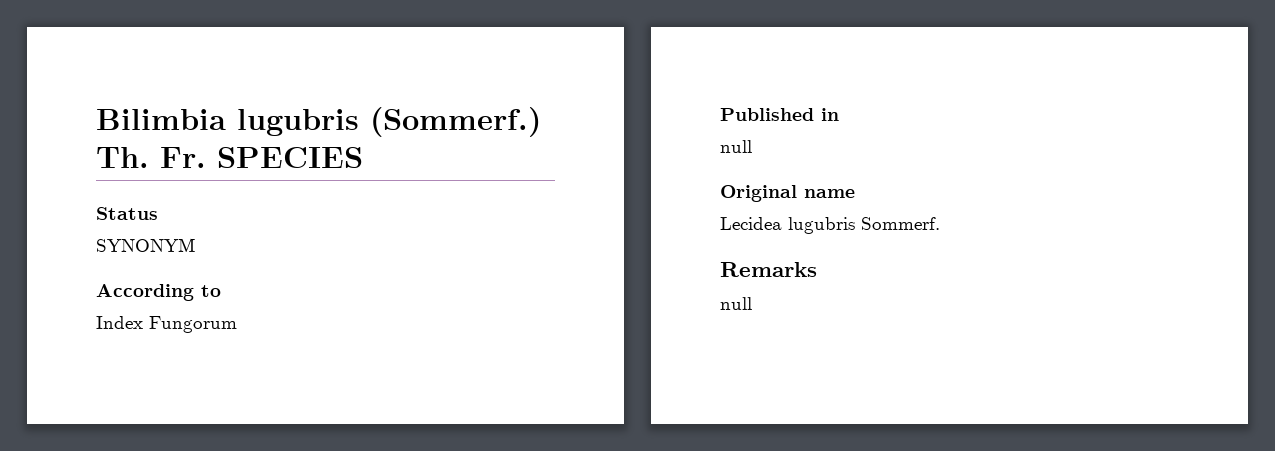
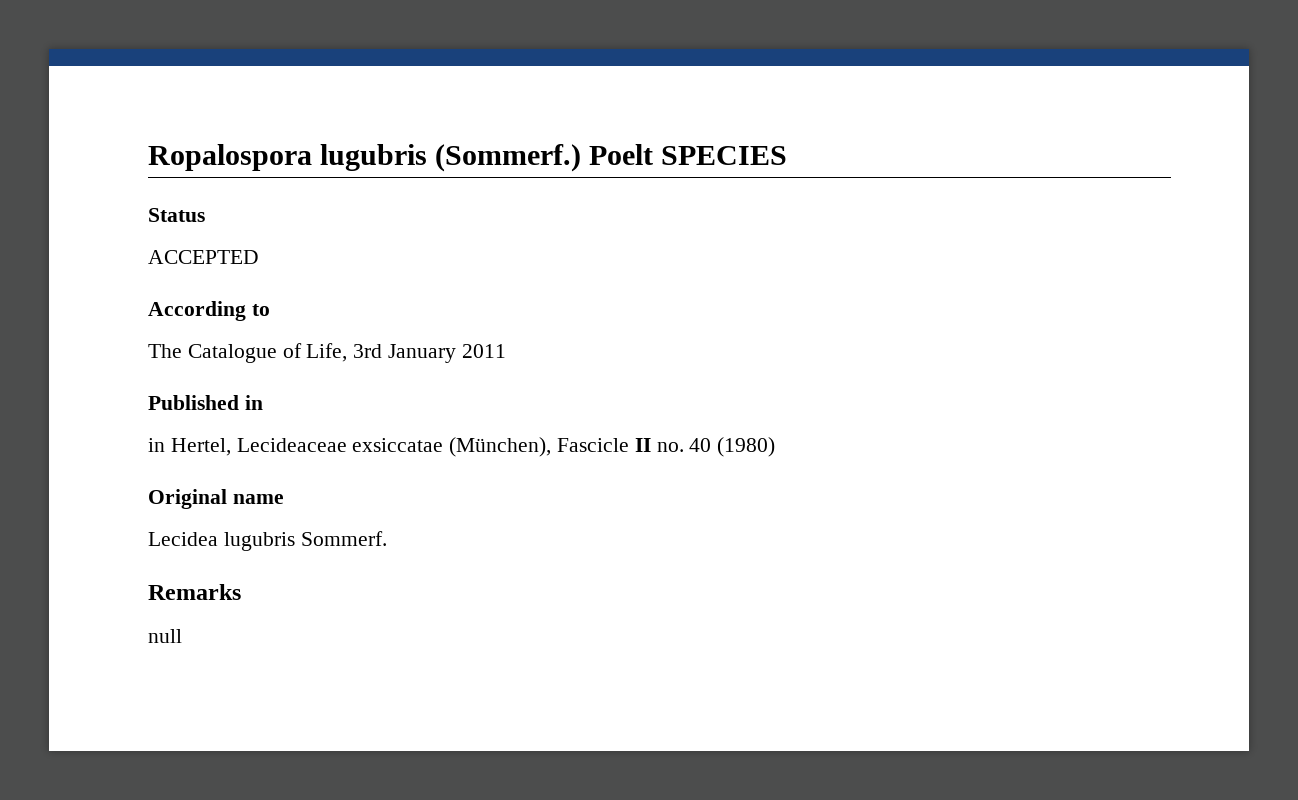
- Bilimbia lugubris (Sommerf.)
+ Ropalospora lugubris (Sommerf.)
- Th. Fr. SPECIES
+ Poelt SPECIES
- SYNONYM
+ ACCEPTED
- Index Fungorum
+ The Catalogue of Life, 3rd January 2011
  Published in
- null
+ in Hertel, Lecideaceae exsiccatae (München), Fascicle II no. 40 (1980)

